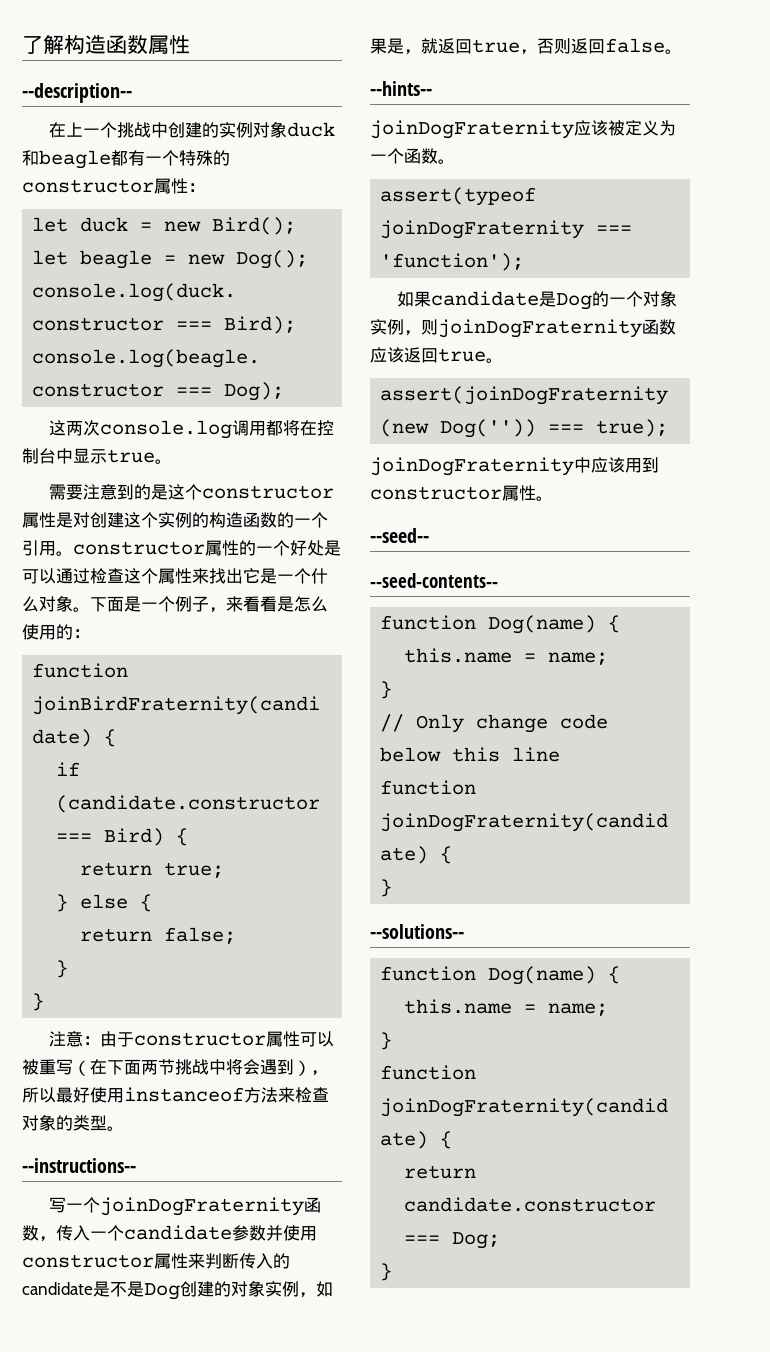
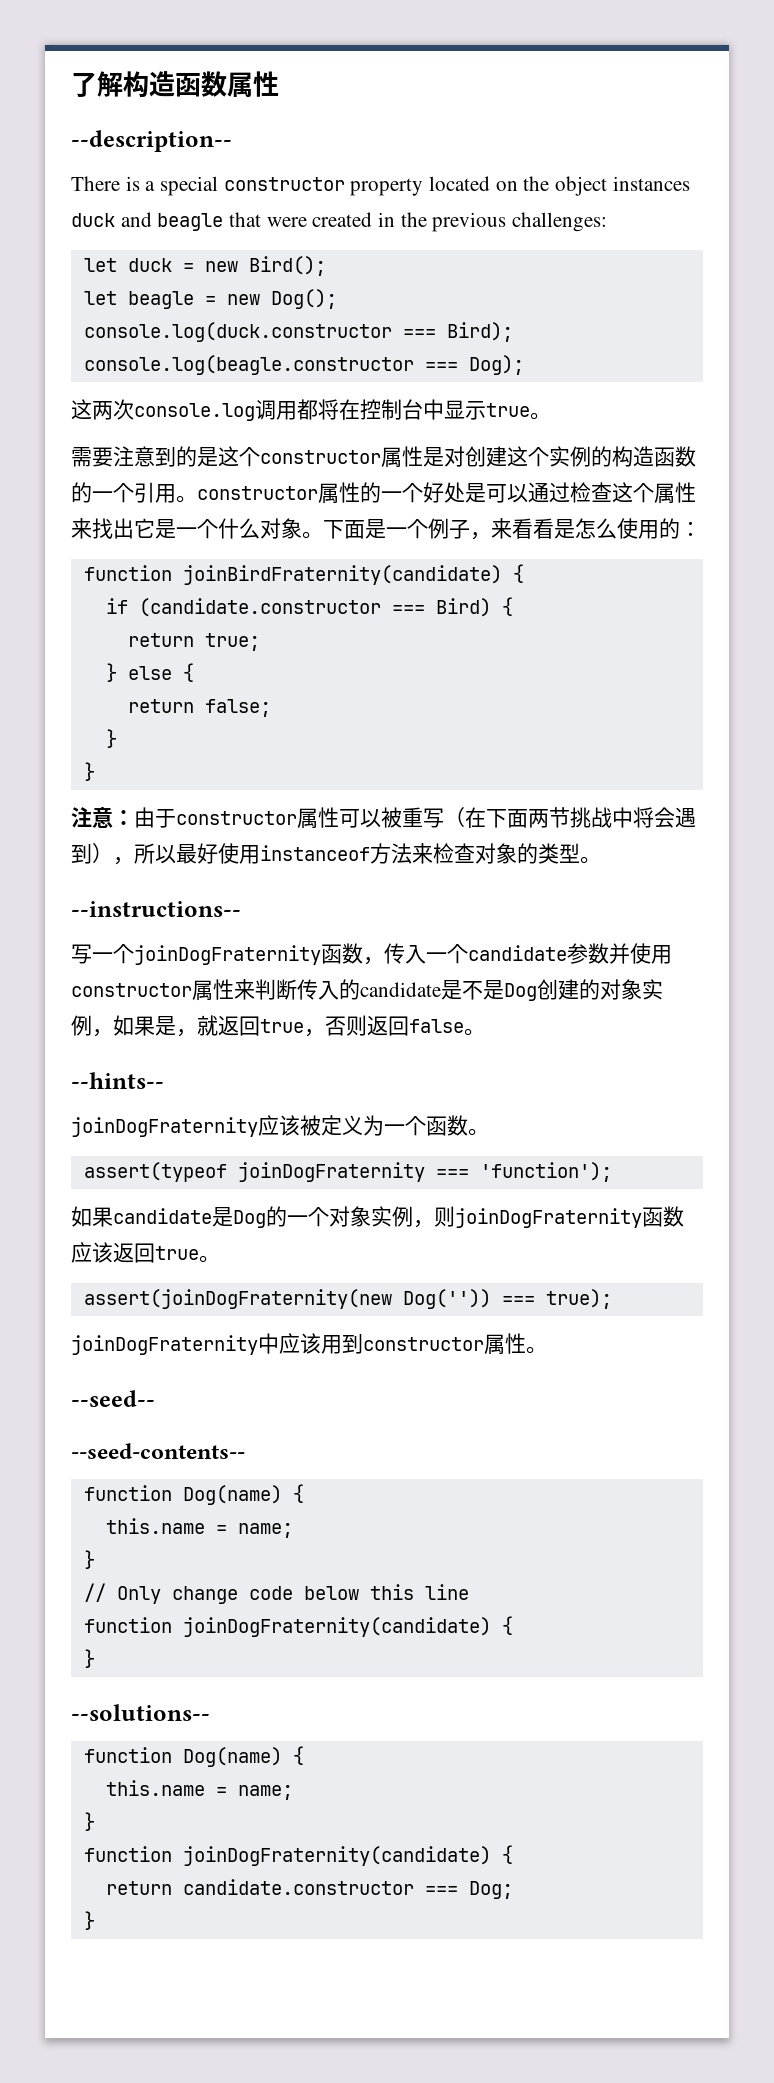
- 在上一个挑战中创建的实例对象duck和beagle都有一个特殊的constructor属性：
+ There is a special constructor property located on the object instances duck and beagle that were created in the previous challenges:

